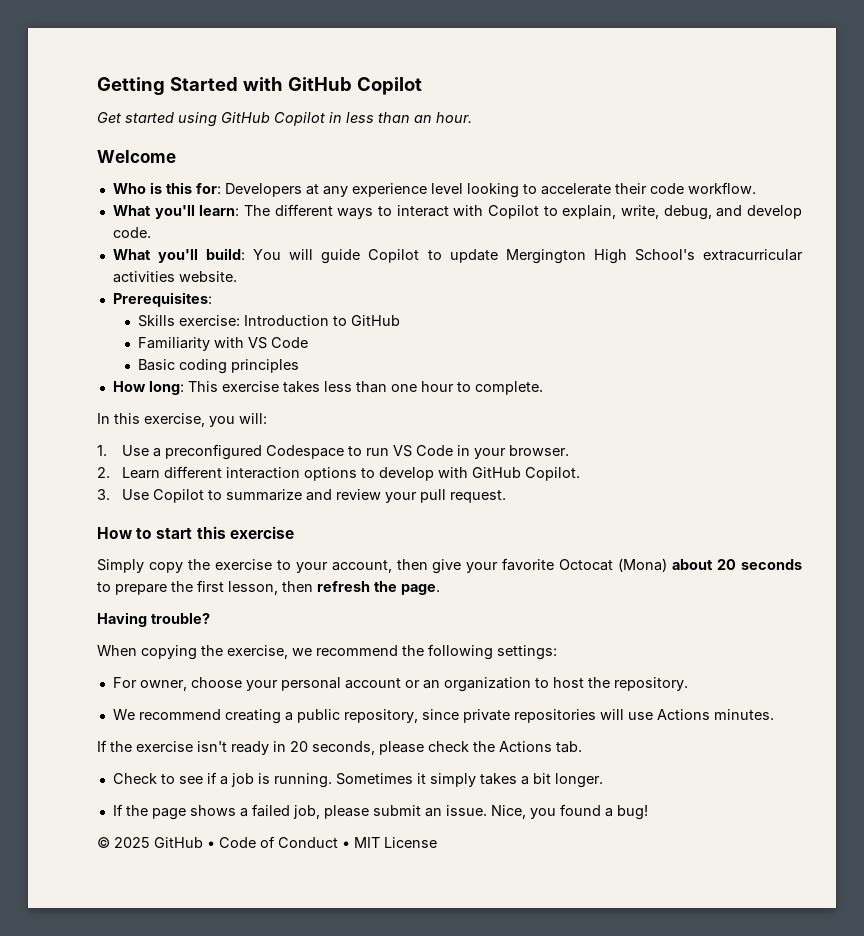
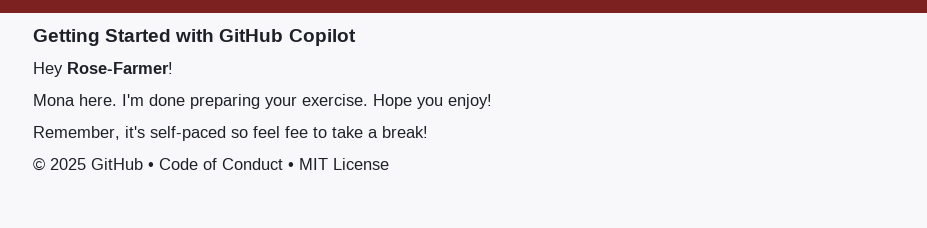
- Get started using GitHub Copilot in less than an hour.
- Welcome
- Who is this for: Developers at any experience level looking to accelerate their code workflow.
- What you'll learn: The different ways to interact with Copilot to explain, write, debug, and develop code.
- What you'll build: You will guide Copilot to update Mergington High School's extracurricular activities website.
- Prerequisites:
- Skills exercise: Introduction to GitHub
- Familiarity with VS Code
- Basic coding principles
- How long: This exercise takes less than one hour to complete.
- In this exercise, you will:
- 1. Use a preconfigured Codespace to run VS Code in your browser.
- 2. Learn different interaction options to develop with GitHub Copilot.
- 3. Use Copilot to summarize and review your pull request.
- How to start this exercise
- Simply copy the exercise to your account, then give your favorite Octocat (Mona) about 20 seconds to prepare the first lesson, then refresh the page.
- Having trouble?
- When copying the exercise, we recommend the following settings:
- For owner, choose your personal account or an organization to host the repository.
- We recommend creating a public repository, since private repositories will use Actions minutes.
- If the exercise isn't ready in 20 seconds, please check the Actions tab.
- Check to see if a job is running. Sometimes it simply takes a bit longer.
- If the page shows a failed job, please submit an issue. Nice, you found a bug!
+ Hey Rose-Farmer!
+ Mona here. I'm done preparing your exercise. Hope you enjoy!
+ Remember, it's self-paced so feel fee to take a break!

